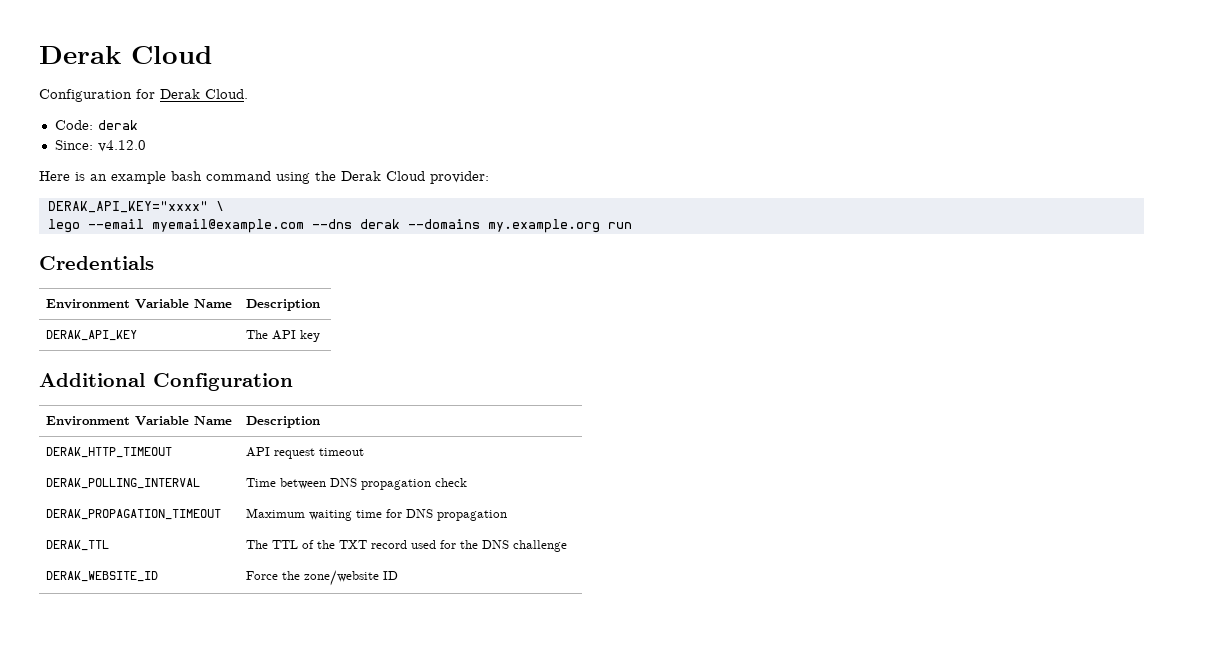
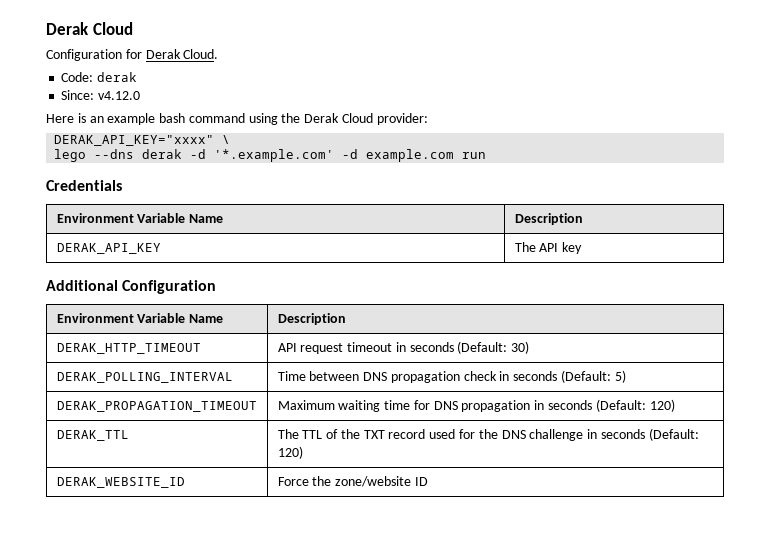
- lego --email myemail@example.com --dns derak --domains my.example.org run
+ lego --dns derak -d '*.example.com' -d example.com run
- DERAK_HTTP_TIMEOUT | API request timeout
+ DERAK_HTTP_TIMEOUT | API request timeout in seconds (Default: 30)
- DERAK_POLLING_INTERVAL | Time between DNS propagation check
+ DERAK_POLLING_INTERVAL | Time between DNS propagation check in seconds (Default: 5)
- DERAK_PROPAGATION_TIMEOUT | Maximum waiting time for DNS propagation
+ DERAK_PROPAGATION_TIMEOUT | Maximum waiting time for DNS propagation in seconds (Default: 120)
- DERAK_TTL | The TTL of the TXT record used for the DNS challenge
+ DERAK_TTL | The TTL of the TXT record used for the DNS challenge in seconds (Default: 120)

